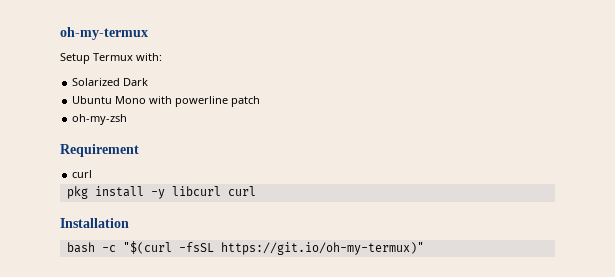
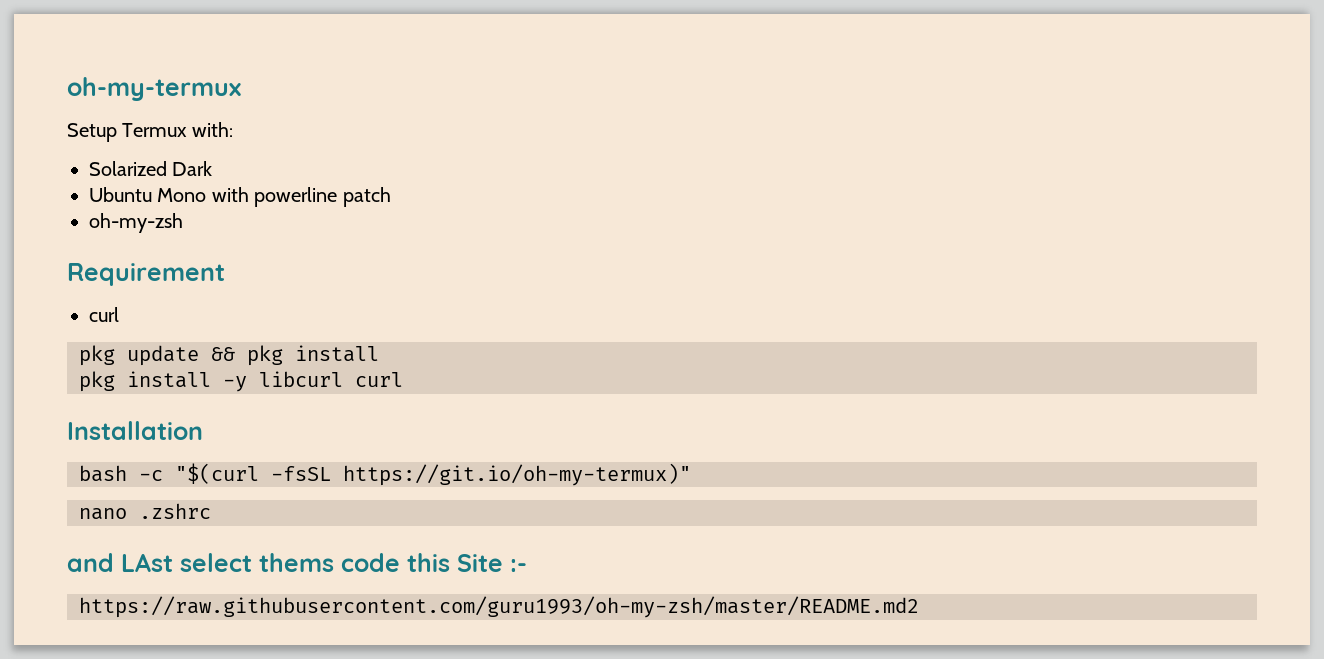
+ pkg update && pkg install
+ nano .zshrc
+ and LAst select thems code this Site :-
+ https://raw.githubusercontent.com/guru1993/oh-my-zsh/master/README.md2

